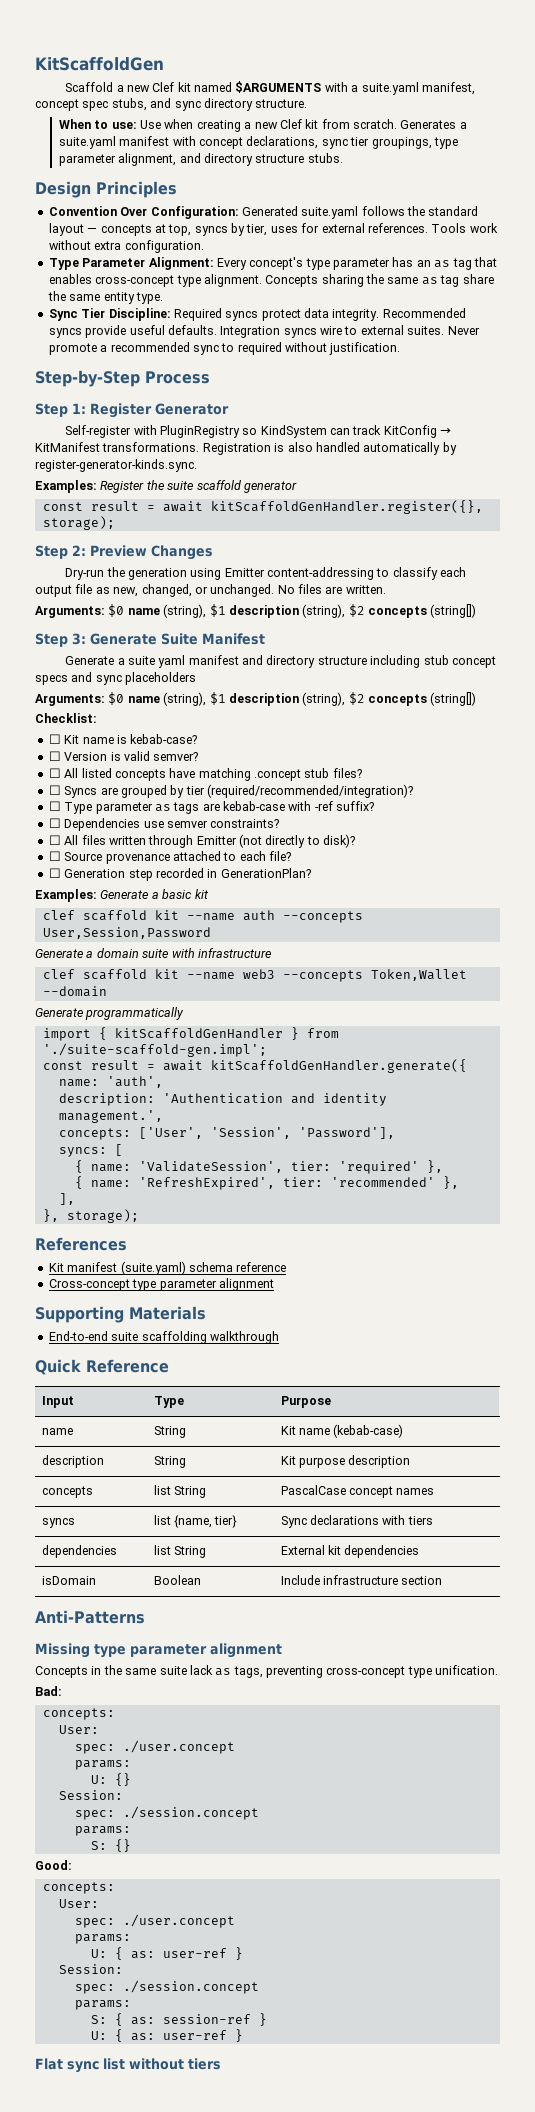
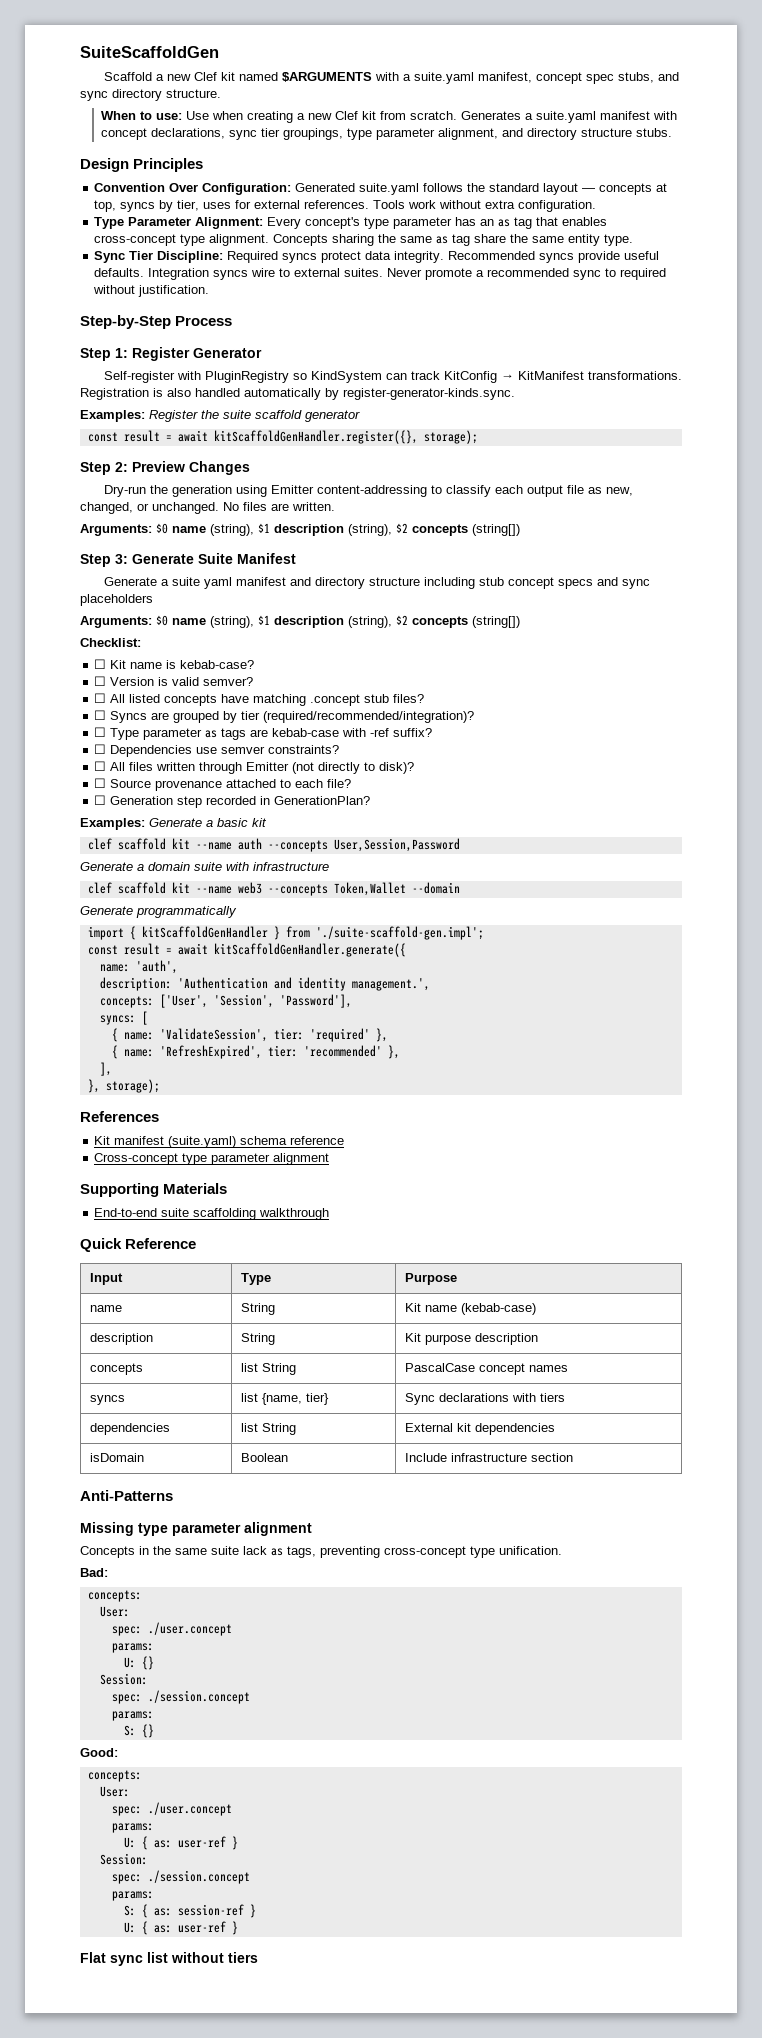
- KitScaffoldGen
+ SuiteScaffoldGen

